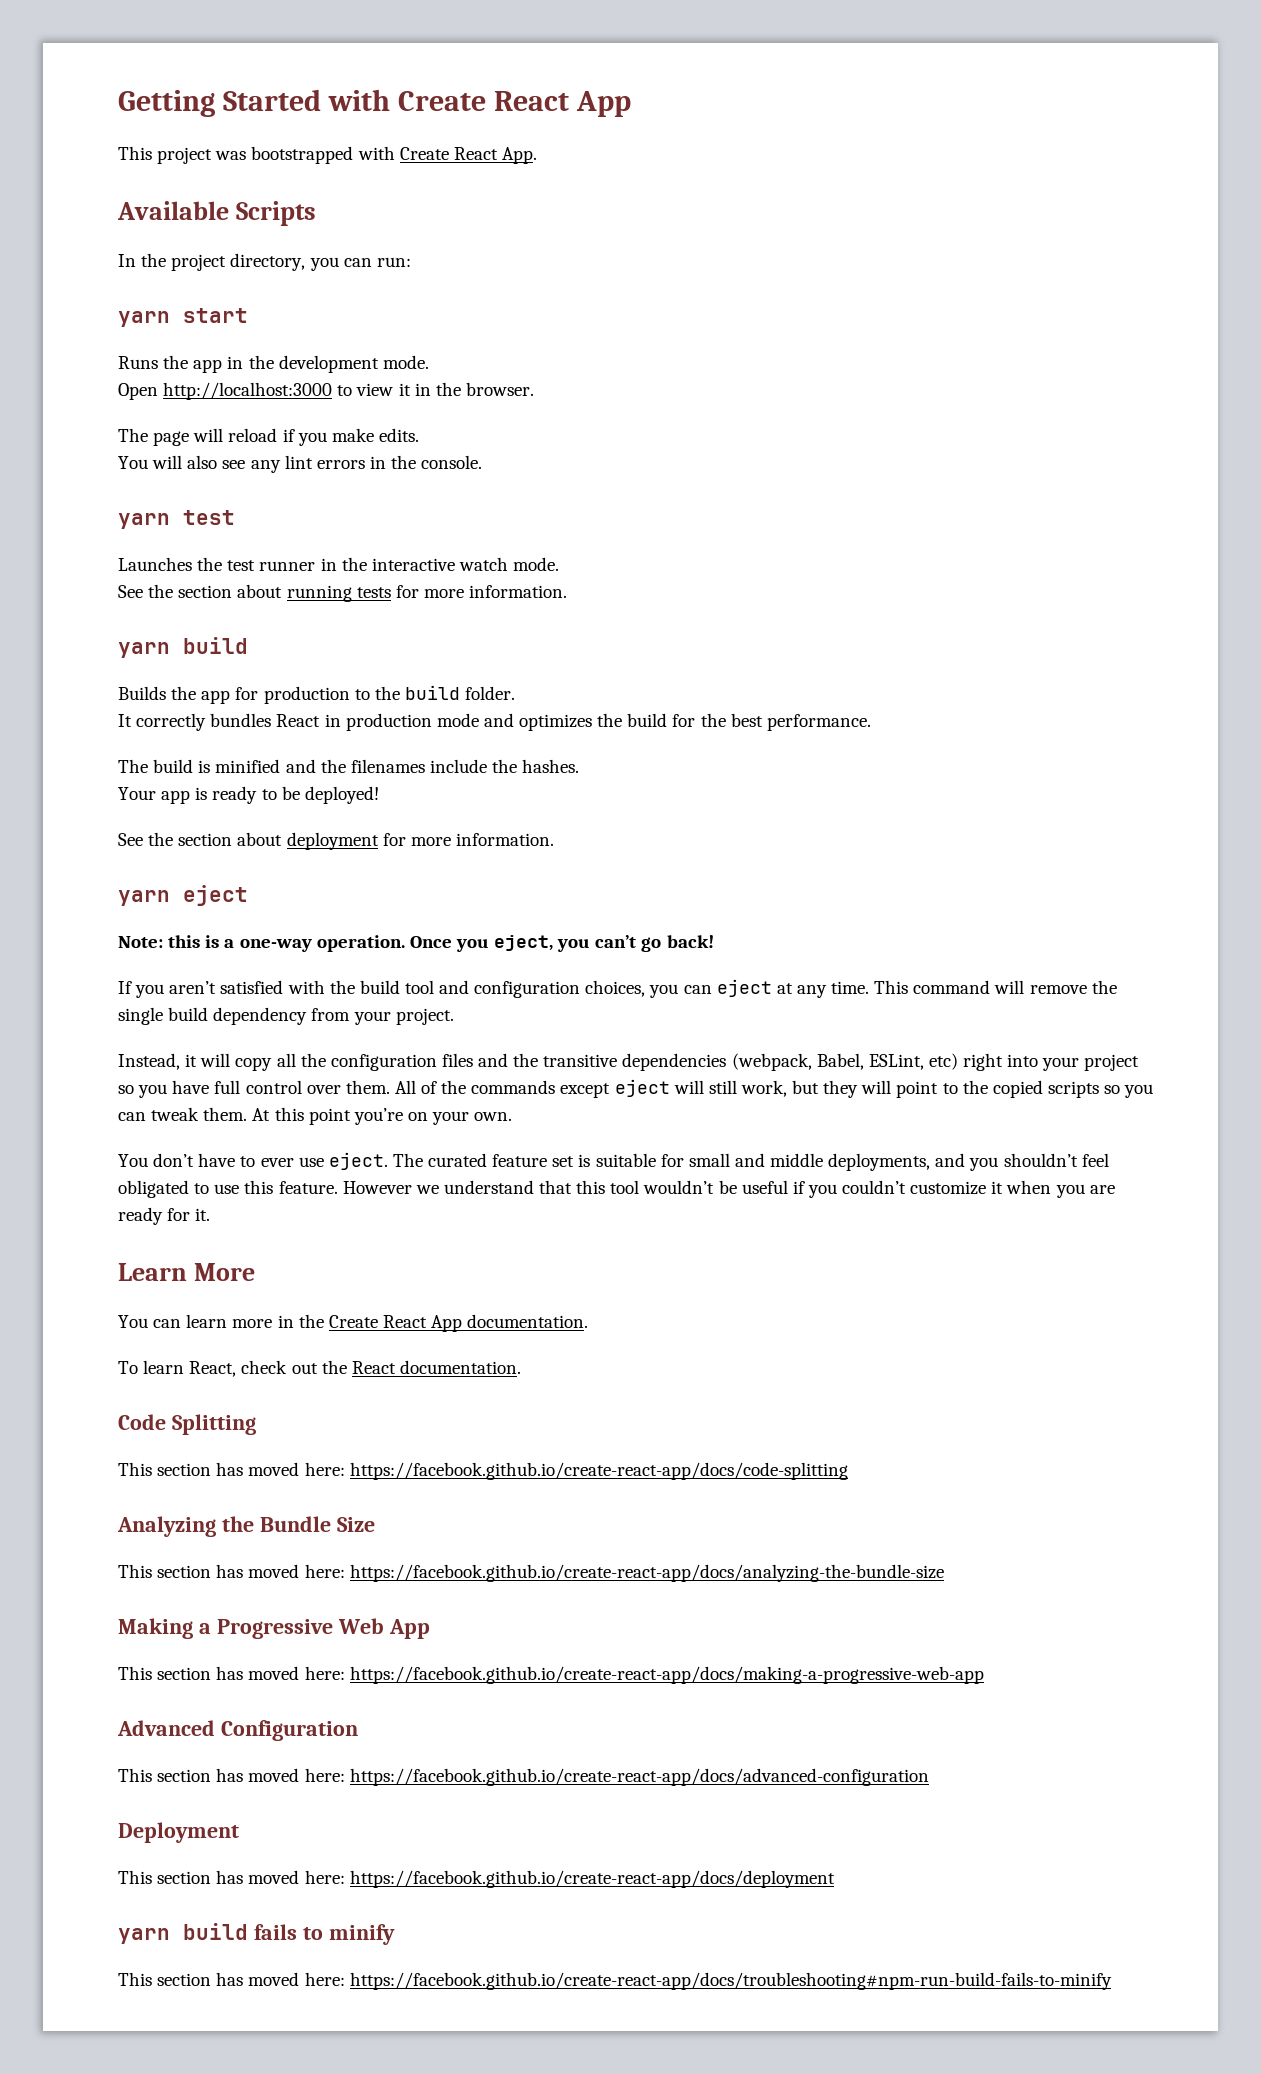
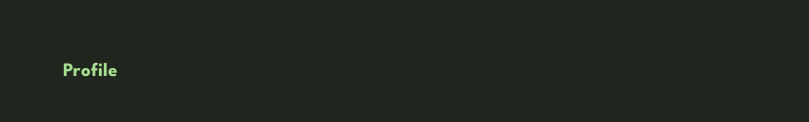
- Getting Started with Create React App
- This project was bootstrapped with Create React App.
- Available Scripts
- In the project directory, you can run:
- yarn start
- Runs the app in the development mode.
- Open http://localhost:3000 to view it in the browser.
- The page will reload if you make edits.
- You will also see any lint errors in the console.
- yarn test
- Launches the test runner in the interactive watch mode.
- See the section about running tests for more information.
- yarn build
- Builds the app for production to the build folder.
- It correctly bundles React in production mode and optimizes the build for the best performance.
- The build is minified and the filenames include the hashes.
- Your app is ready to be deployed!
- See the section about deployment for more information.
- yarn eject
- Note: this is a one-way operation. Once you eject, you can’t go back!
- If you aren’t satisfied with the build tool and configuration choices, you can eject at any time. This command will remove the single build dependency from your project.
- Instead, it will copy all the configuration files and the transitive dependencies (webpack, Babel, ESLint, etc) right into your project so you have full control over them. All of the commands except eject will still work, but they will point to the copied scripts so you can tweak them. At this point you’re on your own.
- You don’t have to ever use eject. The curated feature set is suitable for small and middle deployments, and you shouldn’t feel obligated to use this feature. However we understand that this tool wouldn’t be useful if you couldn’t customize it when you are ready for it.
- Learn More
- You can learn more in the Create React App documentation.
- To learn React, check out the React documentation.
- Code Splitting
- This section has moved here: https://facebook.github.io/create-react-app/docs/code-splitting
- Analyzing the Bundle Size
- This section has moved here: https://facebook.github.io/create-react-app/docs/analyzing-the-bundle-size
- Making a Progressive Web App
- This section has moved here: https://facebook.github.io/create-react-app/docs/making-a-progressive-web-app
- Advanced Configuration
- This section has moved here: https://facebook.github.io/create-react-app/docs/advanced-configuration
- Deployment
- This section has moved here: https://facebook.github.io/create-react-app/docs/deployment
- yarn build fails to minify
- This section has moved here: https://facebook.github.io/create-react-app/docs/troubleshooting#npm-run-build-fails-to-minify
+ Profile

